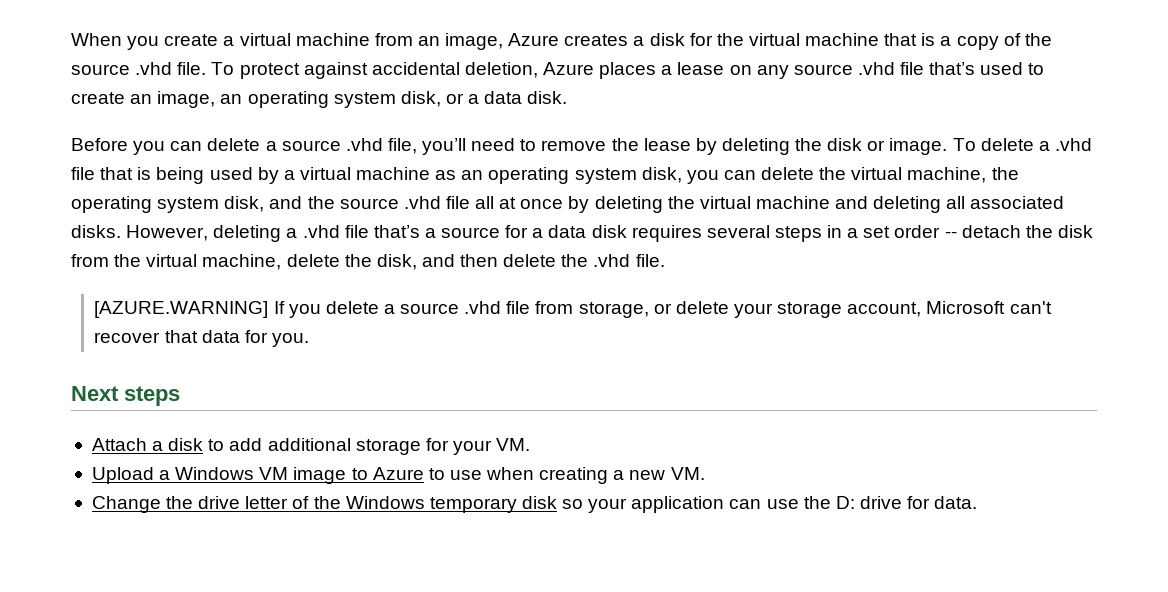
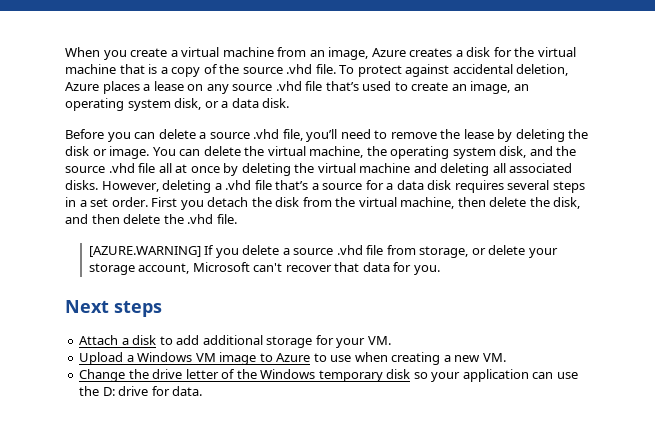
- To delete a .vhd file that is being used by a virtual machine as an operating system disk, you can delete the virtual machine, the operating system disk, and the source .vhd file all at once by deleting the virtual machine and deleting all associated disks.
+ You can delete the virtual machine, the operating system disk, and the source .vhd file all at once by deleting the virtual machine and deleting all associated disks.
- However, deleting a .vhd file that’s a source for a data disk requires several steps in a set order -- detach the disk from the virtual machine, delete the disk, and then delete the .vhd file.
+ However, deleting a .vhd file that’s a source for a data disk requires several steps in a set order. First you detach the disk from the virtual machine, then delete the disk, and then delete the .vhd file.

